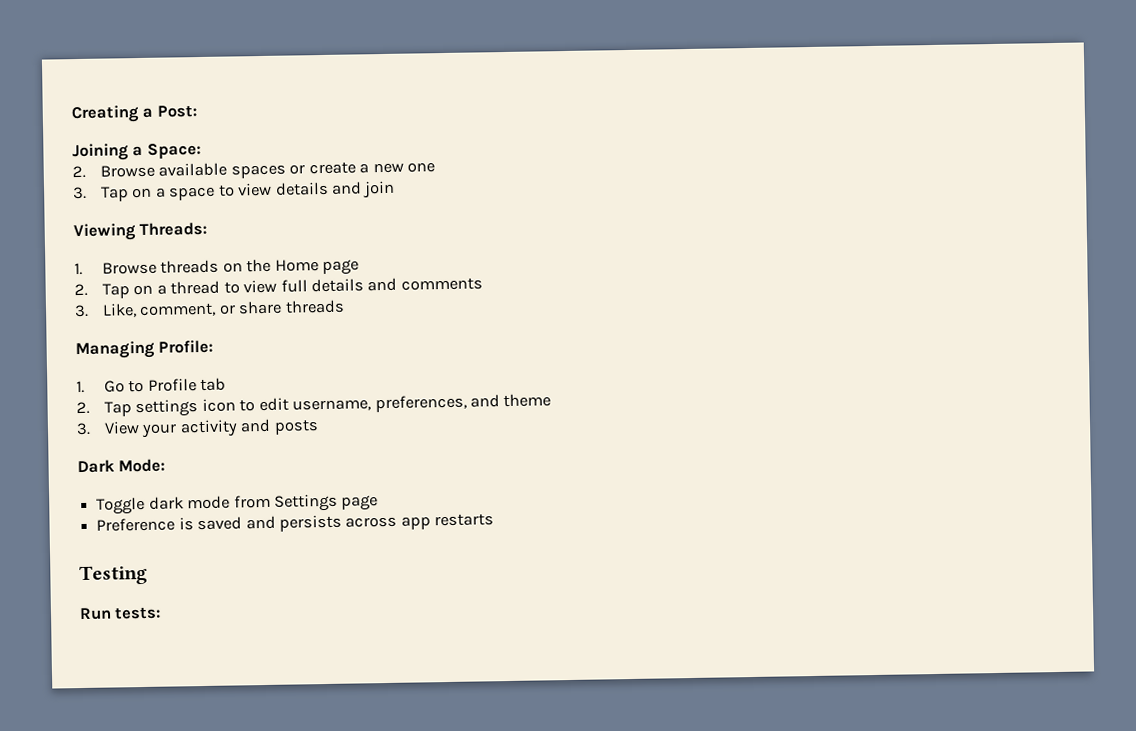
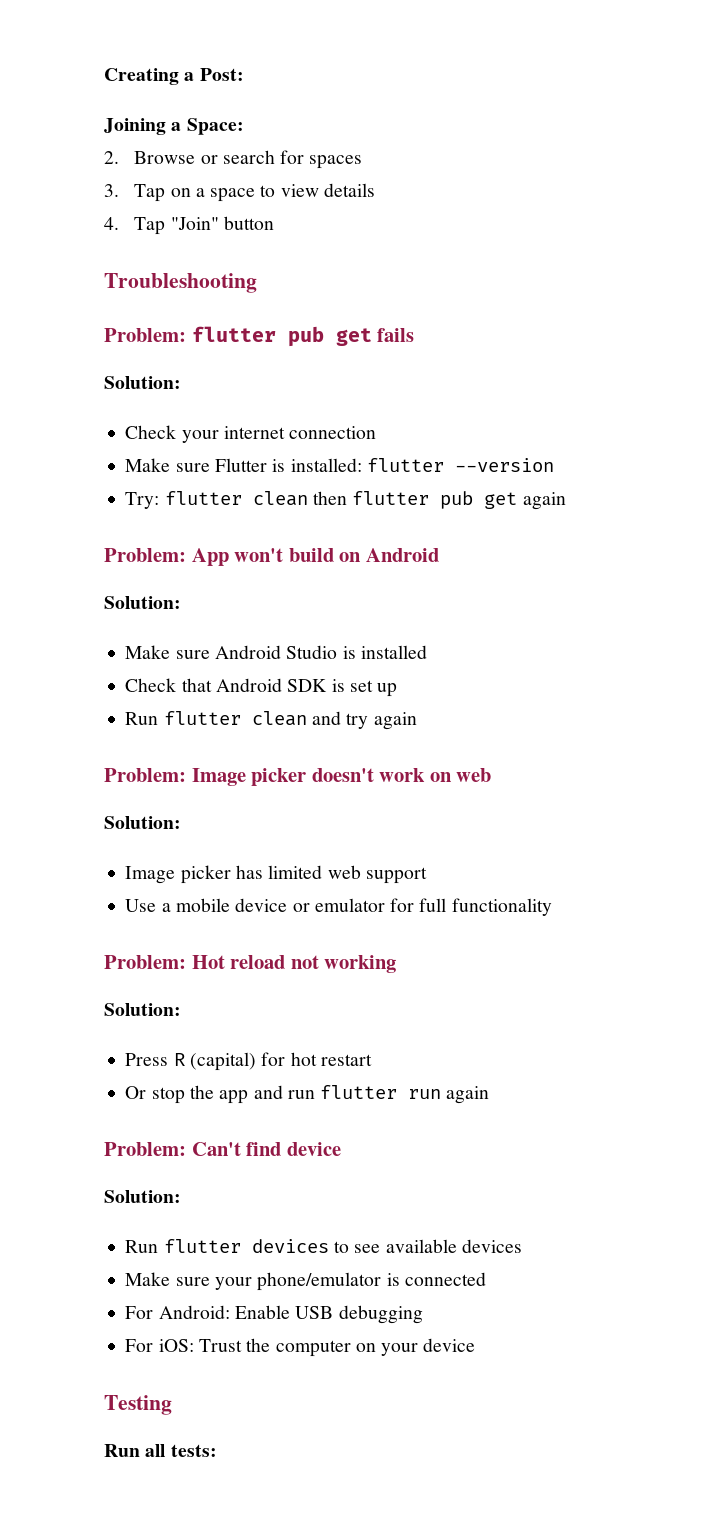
- 2. Browse available spaces or create a new one
+ 2. Browse or search for spaces
- 3. Tap on a space to view details and join
- Viewing Threads:
- 1. Browse threads on the Home page
- 2. Tap on a thread to view full details and comments
- 3. Like, comment, or share threads
- Managing Profile:
- 1. Go to Profile tab
- 2. Tap settings icon to edit username, preferences, and theme
- 3. View your activity and posts
- Dark Mode:
- Toggle dark mode from Settings page
- Preference is saved and persists across app restarts
+ 3. Tap on a space to view details
+ 4. Tap "Join" button
+ Troubleshooting
+ Problem: flutter pub get fails
+ Solution:
+ Check your internet connection
+ Make sure Flutter is installed: flutter --version
+ Try: flutter clean then flutter pub get again
+ Problem: App won't build on Android
+ Solution:
+ Make sure Android Studio is installed
+ Check that Android SDK is set up
+ Run flutter clean and try again
+ Problem: Image picker doesn't work on web
+ Solution:
+ Image picker has limited web support
+ Use a mobile device or emulator for full functionality
+ Problem: Hot reload not working
+ Solution:
+ Press R (capital) for hot restart
+ Or stop the app and run flutter run again
+ Problem: Can't find device
+ Solution:
+ Run flutter devices to see available devices
+ Make sure your phone/emulator is connected
+ For Android: Enable USB debugging
+ For iOS: Trust the computer on your device
- Run tests:
+ Run all tests:

